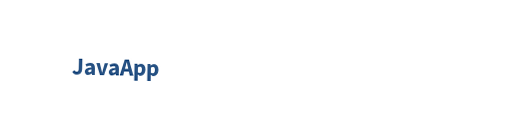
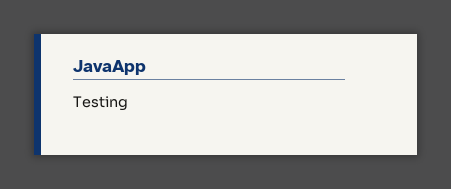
+ Testing

